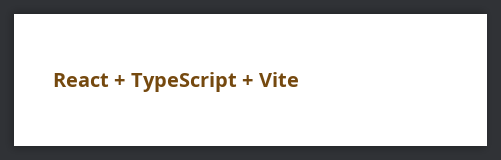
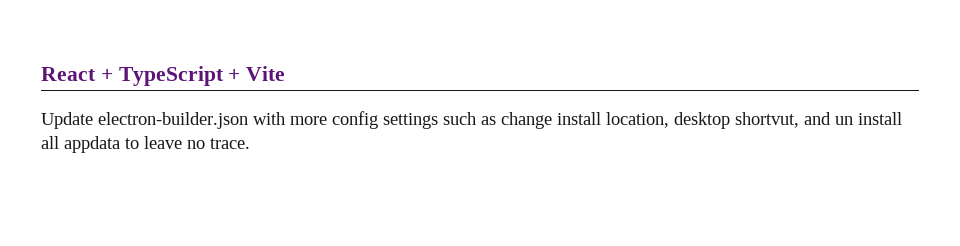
+ Update electron-builder.json with more config settings such as change install location, desktop shortvut, and un install all appdata to leave no trace.

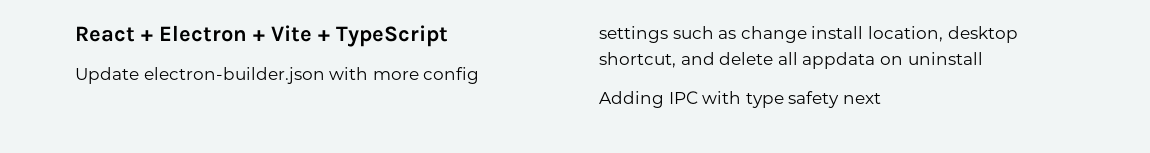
- React + TypeScript + Vite
+ React + Electron + Vite + TypeScript
- Update electron-builder.json with more config settings such as change install location, desktop shortvut, and un install all appdata to leave no trace.
+ Update electron-builder.json with more config settings such as change install location, desktop shortcut, and delete all appdata on uninstall
+ Adding IPC with type safety next

